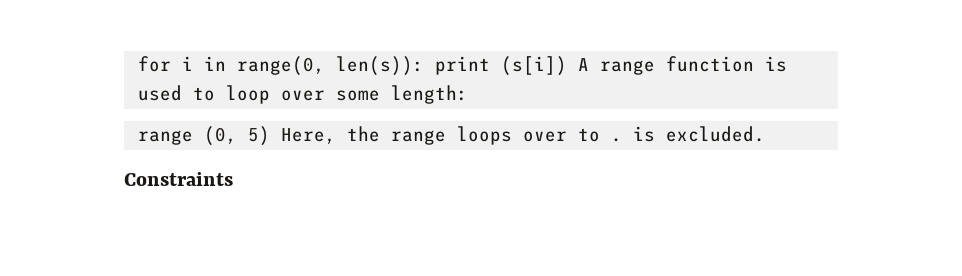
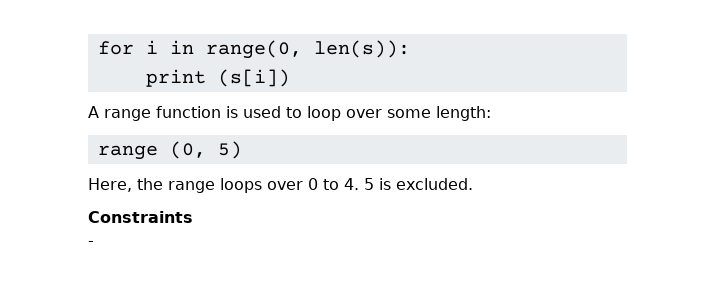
- for i in range(0, len(s)): print (s[i]) A range function is used to loop over some length:
+ for i in range(0, len(s)):
+ print (s[i])
+ A range function is used to loop over some length:
- range (0, 5) Here, the range loops over to . is excluded.
+ range (0, 5)
+ Here, the range loops over 0 to 4. 5 is excluded.
+ -

